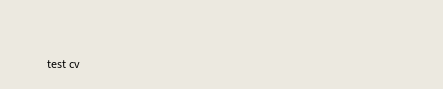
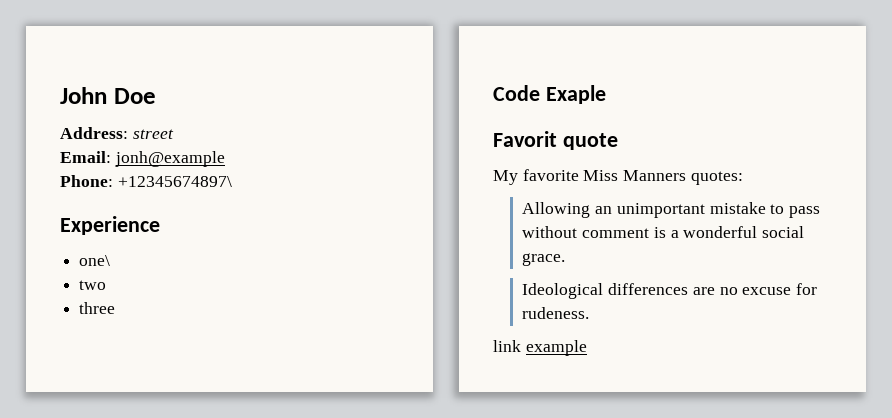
- test cv
+ John Doe
+ Address: street
+ Email: jonh@example
+ Phone: +12345674897\
+ Experience
+ one\
+ two
+ three
+ Code Exaple
+ Favorit quote
+ My favorite Miss Manners quotes:
+ Allowing an unimportant mistake to pass without comment is a wonderful social grace.
+ Ideological differences are no excuse for rudeness.
+ link example

